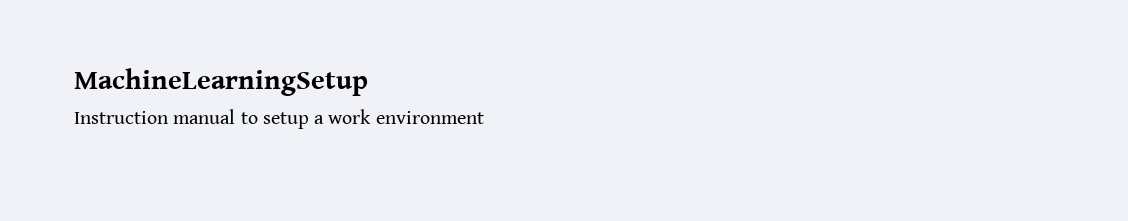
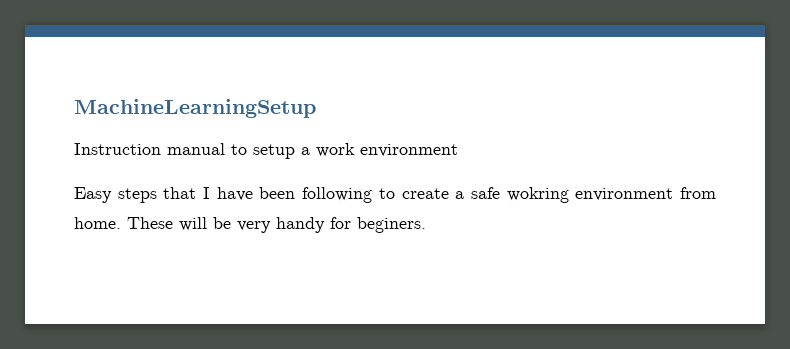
+ Easy steps that I have been following to create a safe wokring environment from home. These will be very handy for beginers.

